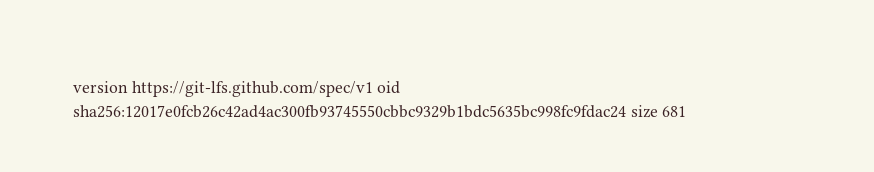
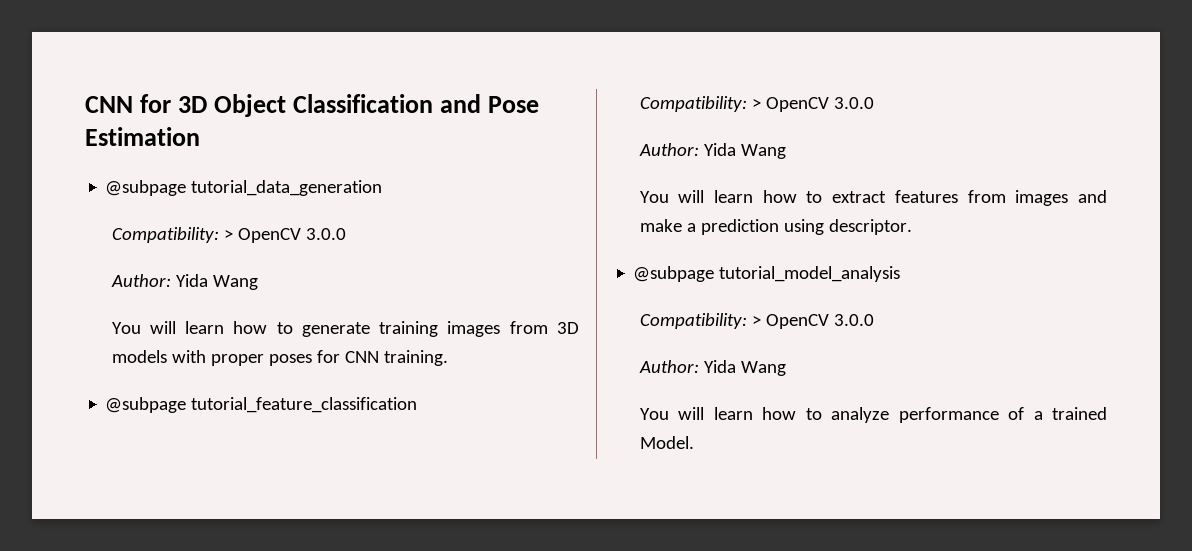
- version https://git-lfs.github.com/spec/v1 oid sha256:12017e0fcb26c42ad4ac300fb93745550cbbc9329b1bdc5635bc998fc9fdac24 size 681
+ CNN for 3D Object Classification and Pose Estimation
+ @subpage tutorial_data_generation
+ Compatibility: > OpenCV 3.0.0
+ Author: Yida Wang
+ You will learn how to generate training images from 3D models with proper poses for CNN training.
+ @subpage tutorial_feature_classification
+ Compatibility: > OpenCV 3.0.0
+ Author: Yida Wang
+ You will learn how to extract features from images and make a prediction using descriptor.
+ @subpage tutorial_model_analysis
+ Compatibility: > OpenCV 3.0.0
+ Author: Yida Wang
+ You will learn how to analyze performance of a trained Model.

